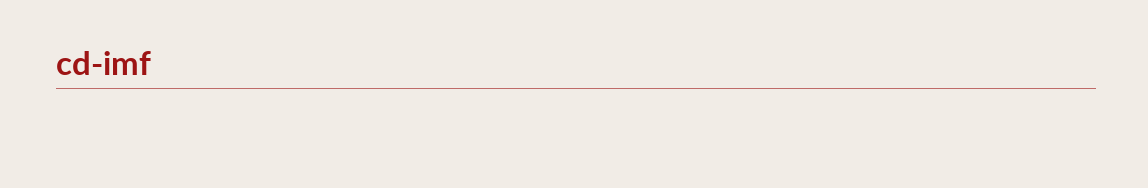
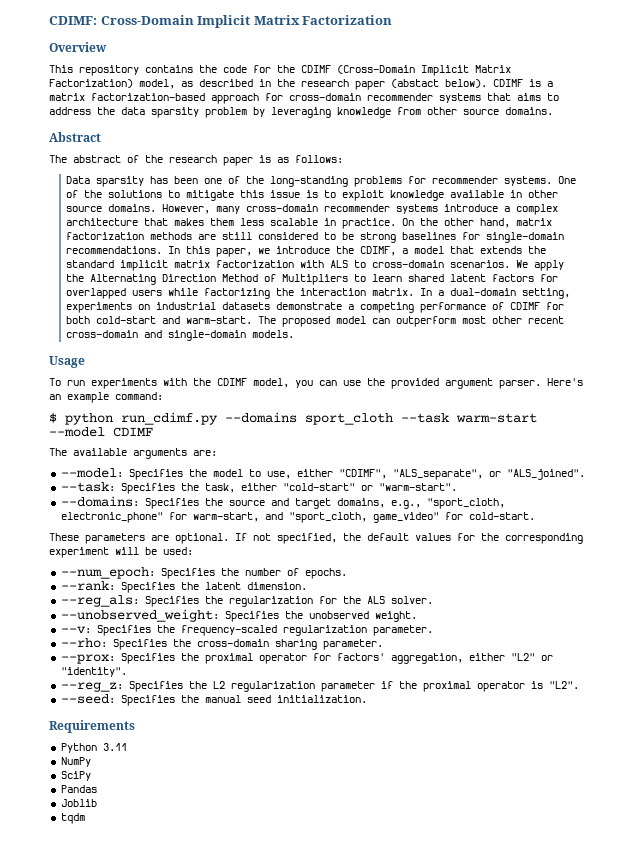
- cd-imf
+ CDIMF: Cross-Domain Implicit Matrix Factorization
+ Overview
+ This repository contains the code for the CDIMF (Cross-Domain Implicit Matrix Factorization) model, as described in the research paper (abstact below). CDIMF is a matrix factorization-based approach for cross-domain recommender systems that aims to address the data sparsity problem by leveraging knowledge from other source domains.
+ Abstract
+ The abstract of the research paper is as follows:
+ Data sparsity has been one of the long-standing problems for recommender systems. One of the solutions to mitigate this issue is to exploit knowledge available in other source domains. However, many cross-domain recommender systems introduce a complex architecture that makes them less scalable in practice. On the other hand, matrix factorization methods are still considered to be strong baselines for single-domain recommendations. In this paper, we introduce the CDIMF, a model that extends the standard implicit matrix factorization with ALS to cross-domain scenarios. We apply the Alternating Direction Method of Multipliers to learn shared latent factors for overlapped users while factorizing the interaction matrix. In a dual-domain setting, experiments on industrial datasets demonstrate a competing performance of CDIMF for both cold-start and warm-start. The proposed model can outperform most other recent cross-domain and single-domain models.
+ Usage
+ To run experiments with the CDIMF model, you can use the provided argument parser. Here's an example command:
+ $ python run_cdimf.py --domains sport_cloth --task warm-start --model CDIMF
+ The available arguments are:
+ --model: Specifies the model to use, either "CDIMF", "ALS_separate", or "ALS_joined".
+ --task: Specifies the task, either "cold-start" or "warm-start".
+ --domains: Specifies the source and target domains, e.g., "sport_cloth, electronic_phone" for warm-start, and "sport_cloth, game_video" for cold-start.
+ These parameters are optional. If not specified, the default values for the corresponding experiment will be used:
+ --num_epoch: Specifies the number of epochs.
+ --rank: Specifies the latent dimension.
+ --reg_als: Specifies the regularization for the ALS solver.
+ --unobserved_weight: Specifies the unobserved weight.
+ --v: Specifies the frequency-scaled regularization parameter.
+ --rho: Specifies the cross-domain sharing parameter.
+ --prox: Specifies the proximal operator for factors' aggregation, either "L2" or "identity".
+ --reg_z: Specifies the L2 regularization parameter if the proximal operator is "L2".
+ --seed: Specifies the manual seed initialization.
+ Requirements
+ Python 3.11
+ NumPy
+ SciPy
+ Pandas
+ Joblib
+ tqdm

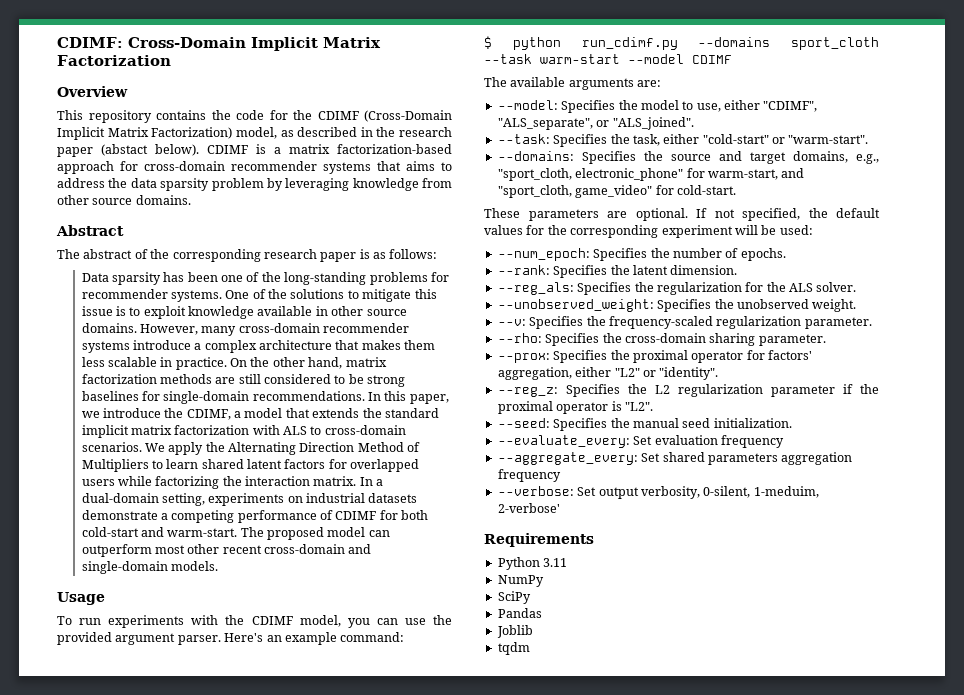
- The abstract of the research paper is as follows:
+ The abstract of the corresponding research paper is as follows:
+ --evaluate_every: Set evaluation frequency
+ --aggregate_every: Set shared parameters aggregation frequency
+ --verbose: Set output verbosity, 0-silent, 1-meduim, 2-verbose'

